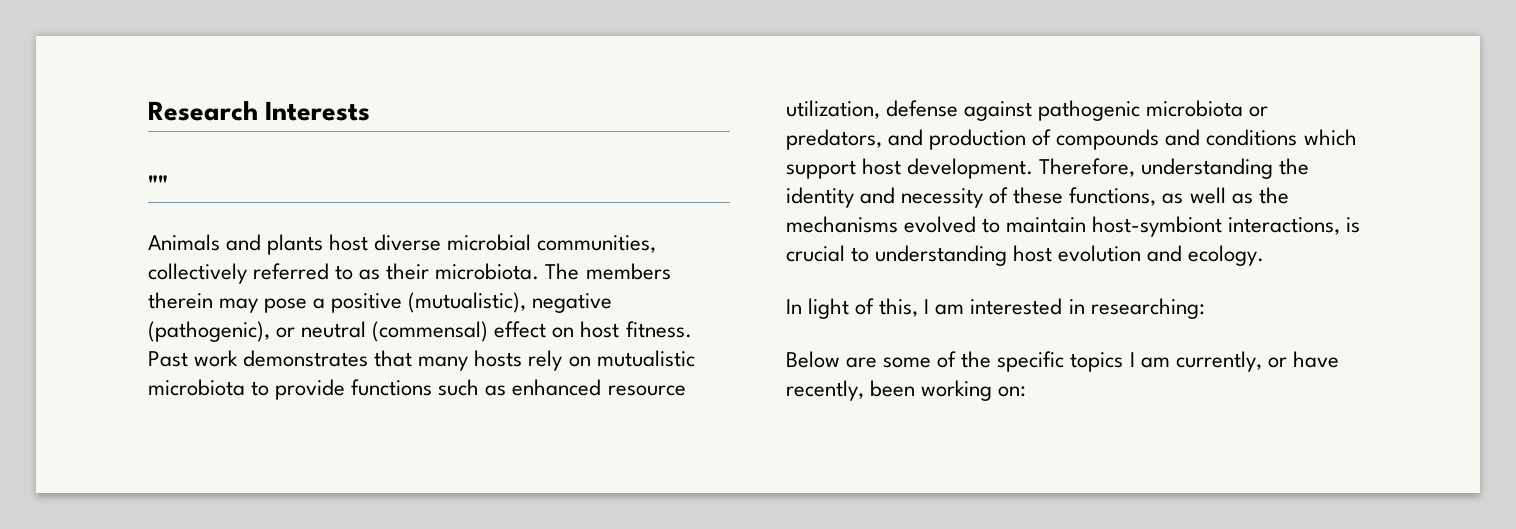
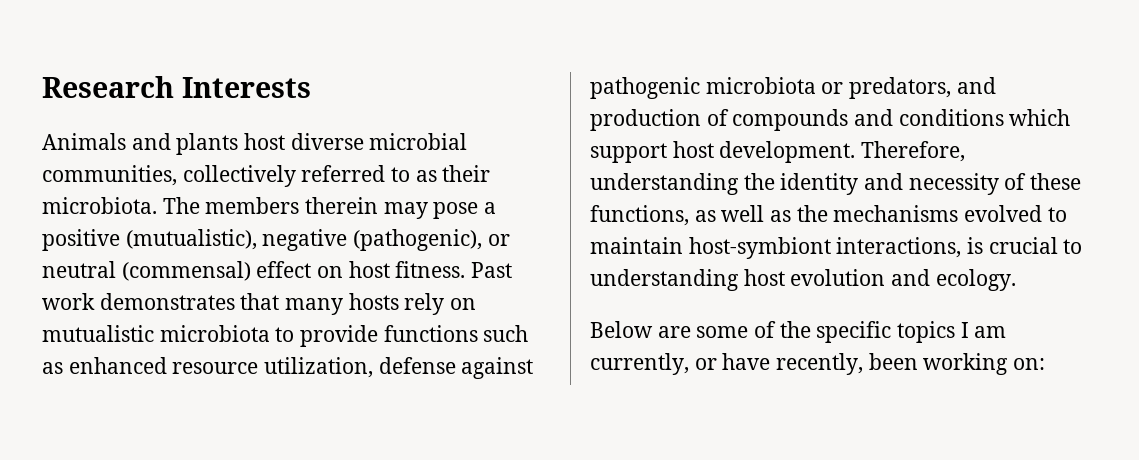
- ""
- In light of this, I am interested in researching:

